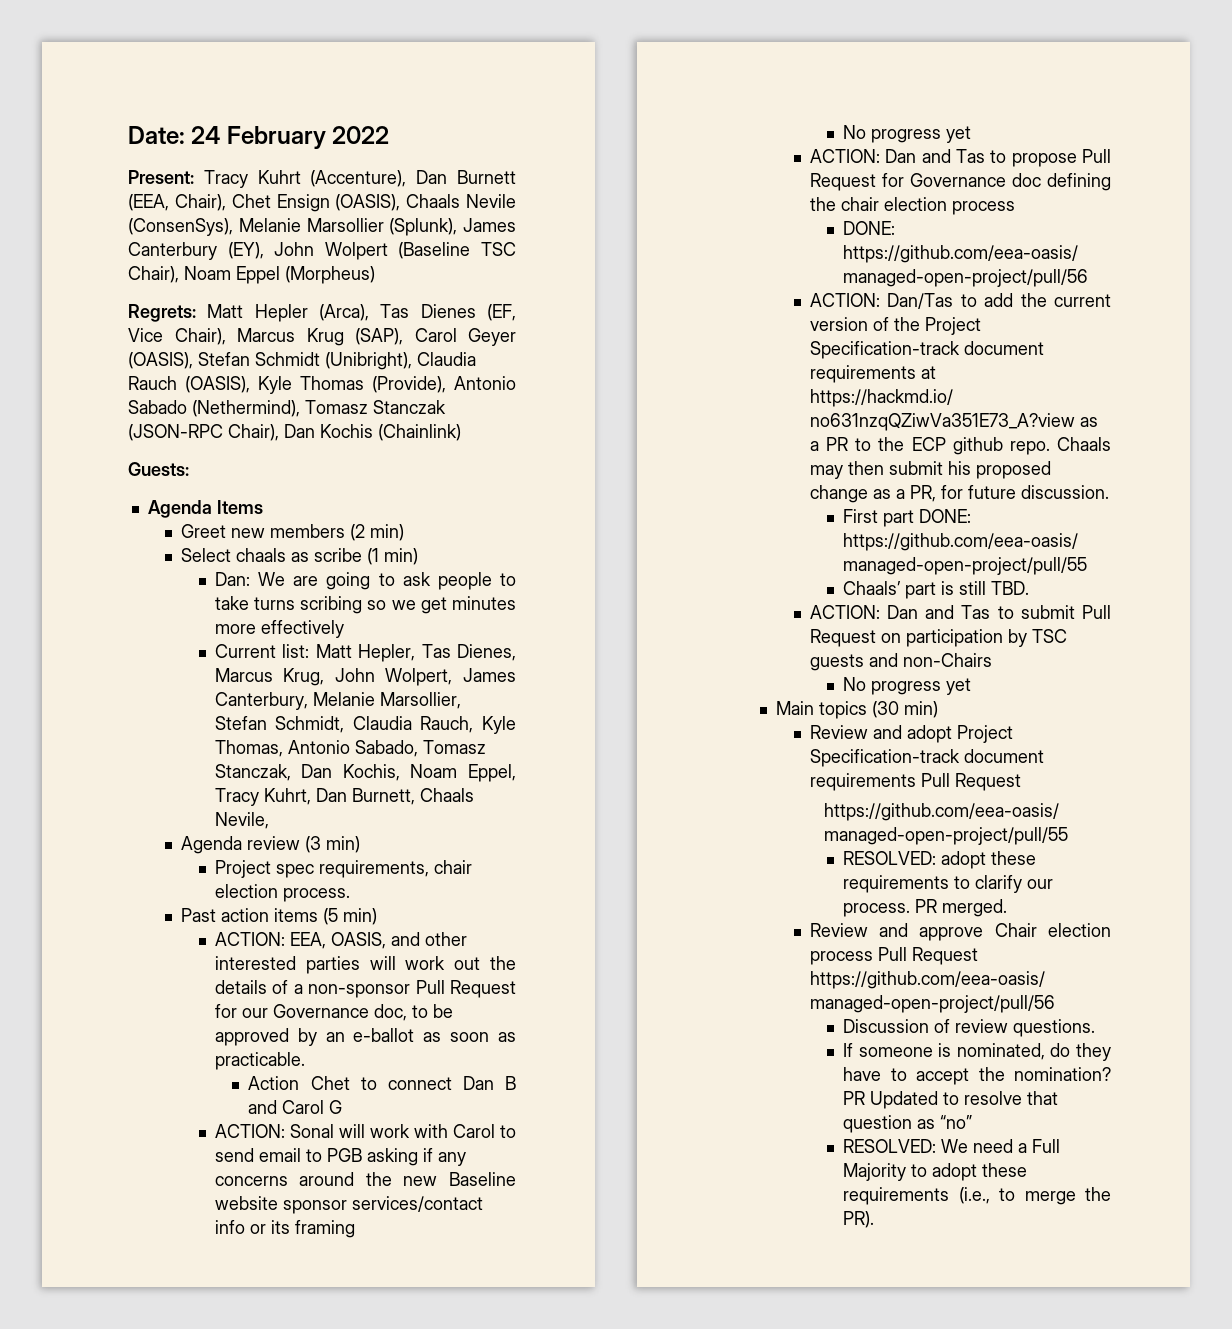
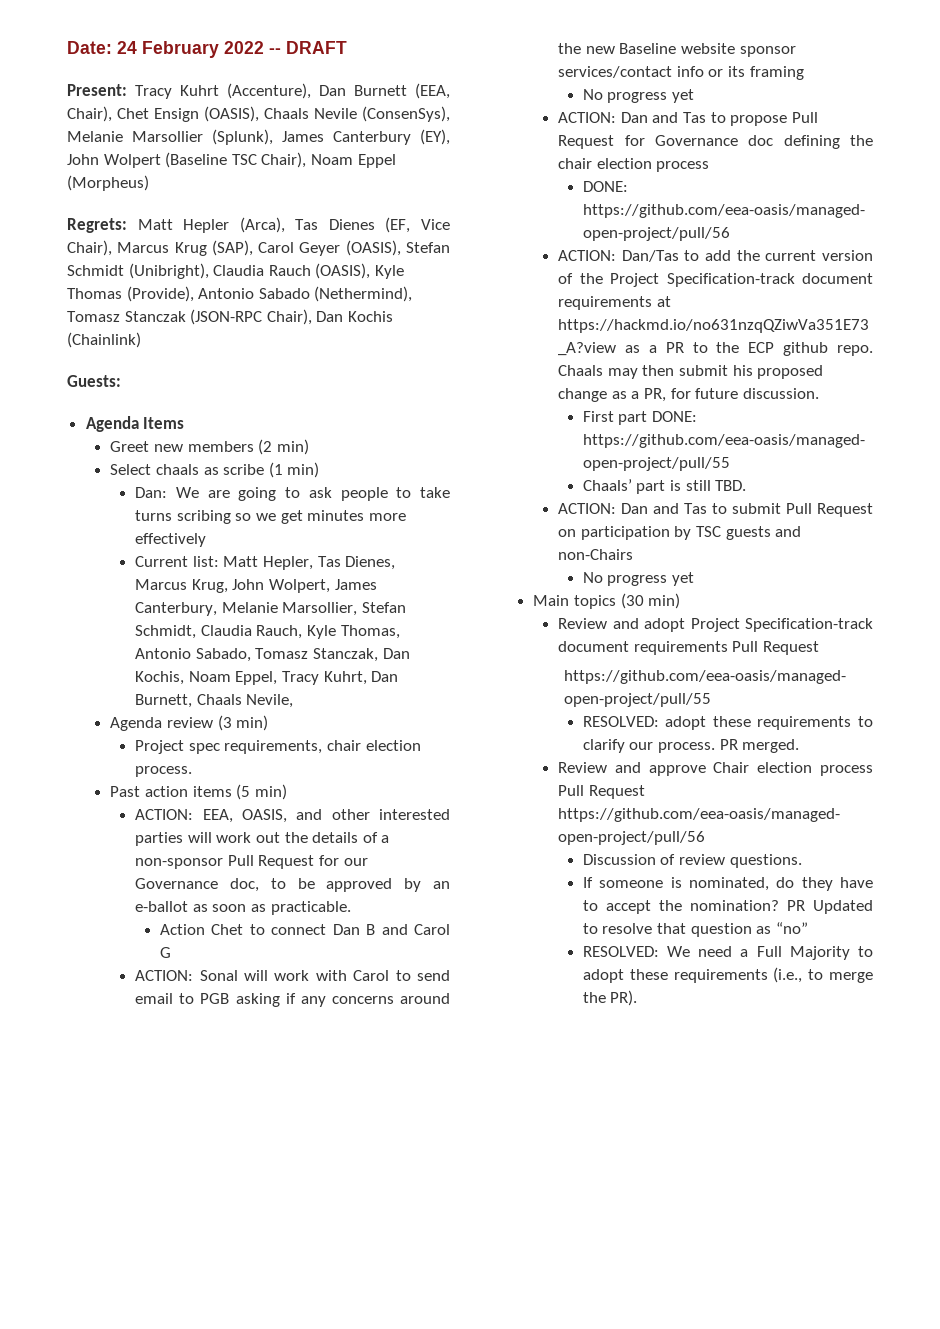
- Date: 24 February 2022
+ Date: 24 February 2022 -- DRAFT

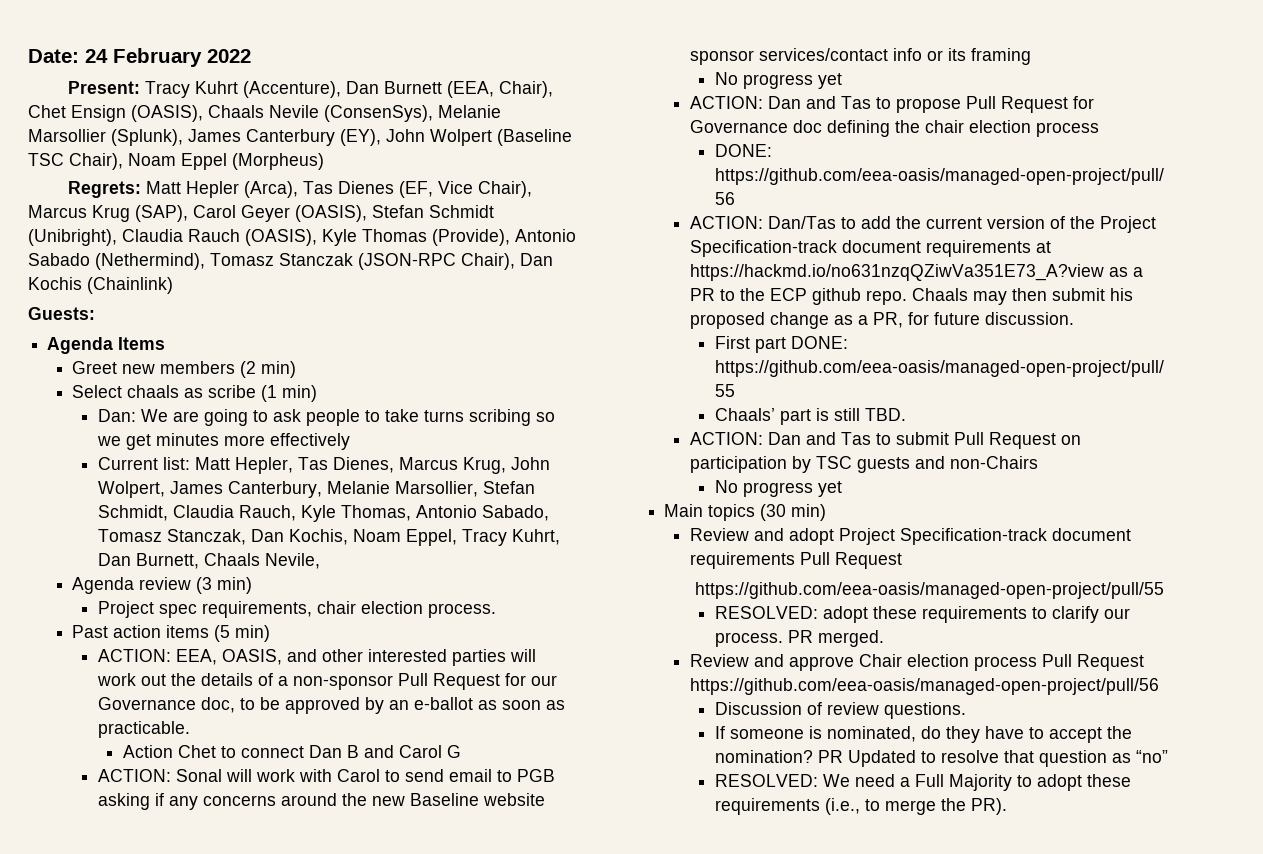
- Date: 24 February 2022 -- DRAFT
+ Date: 24 February 2022

